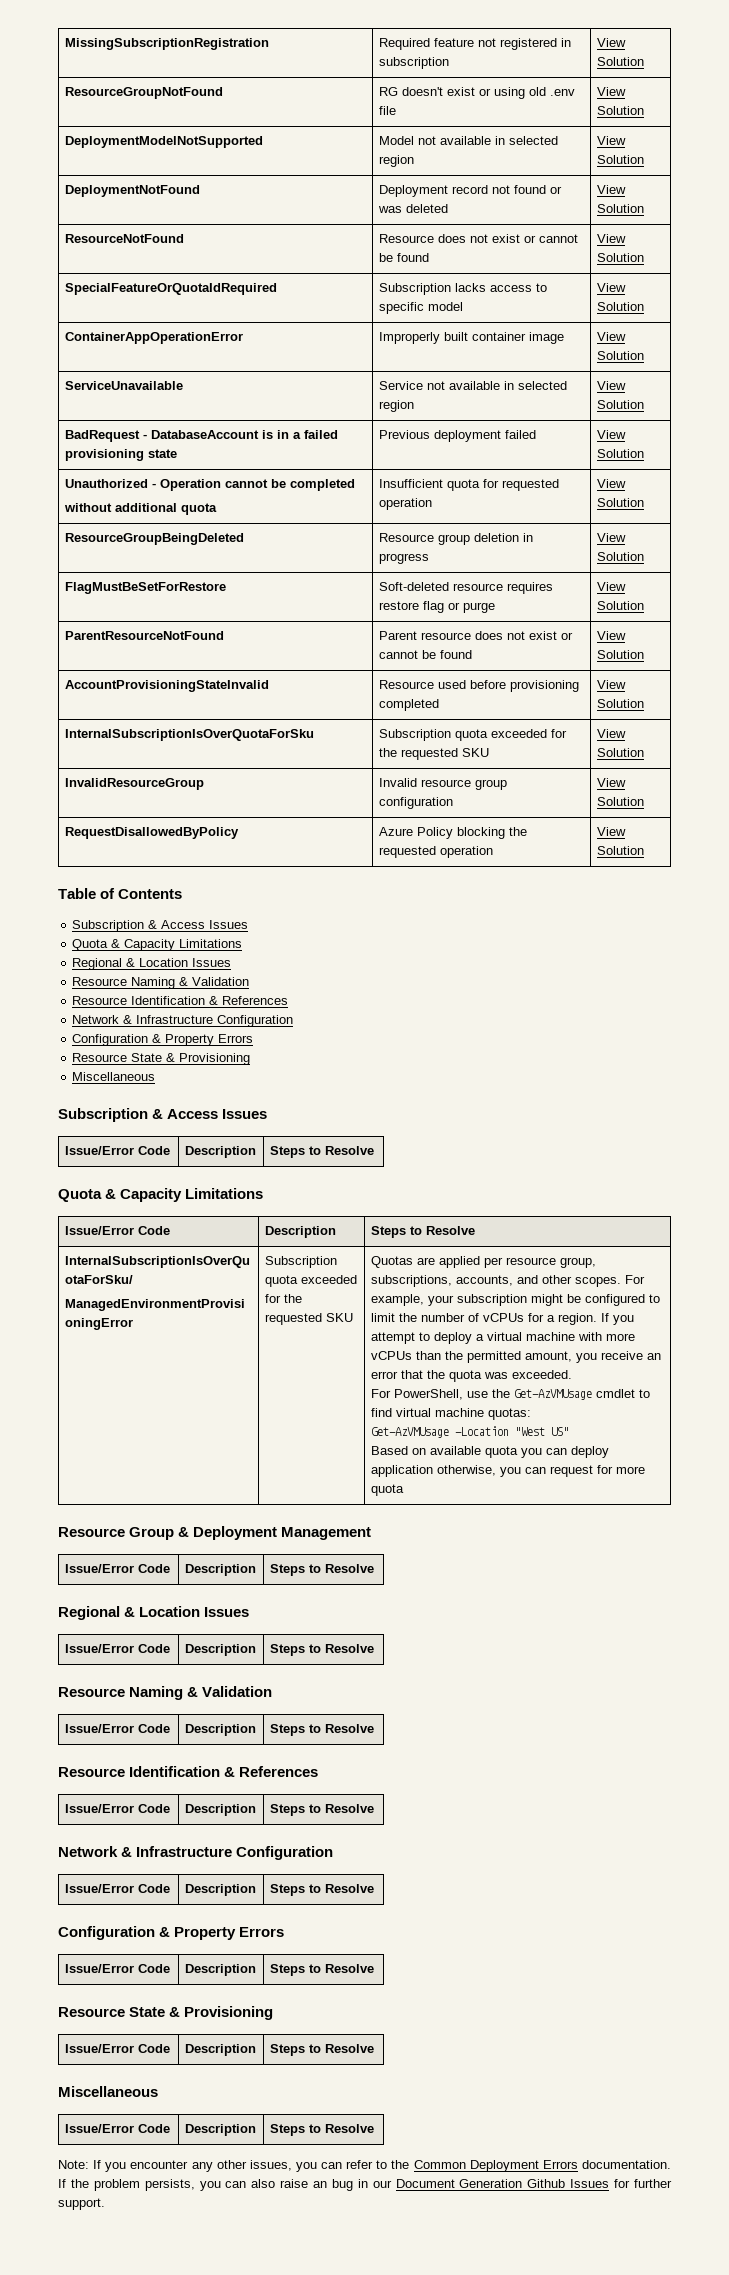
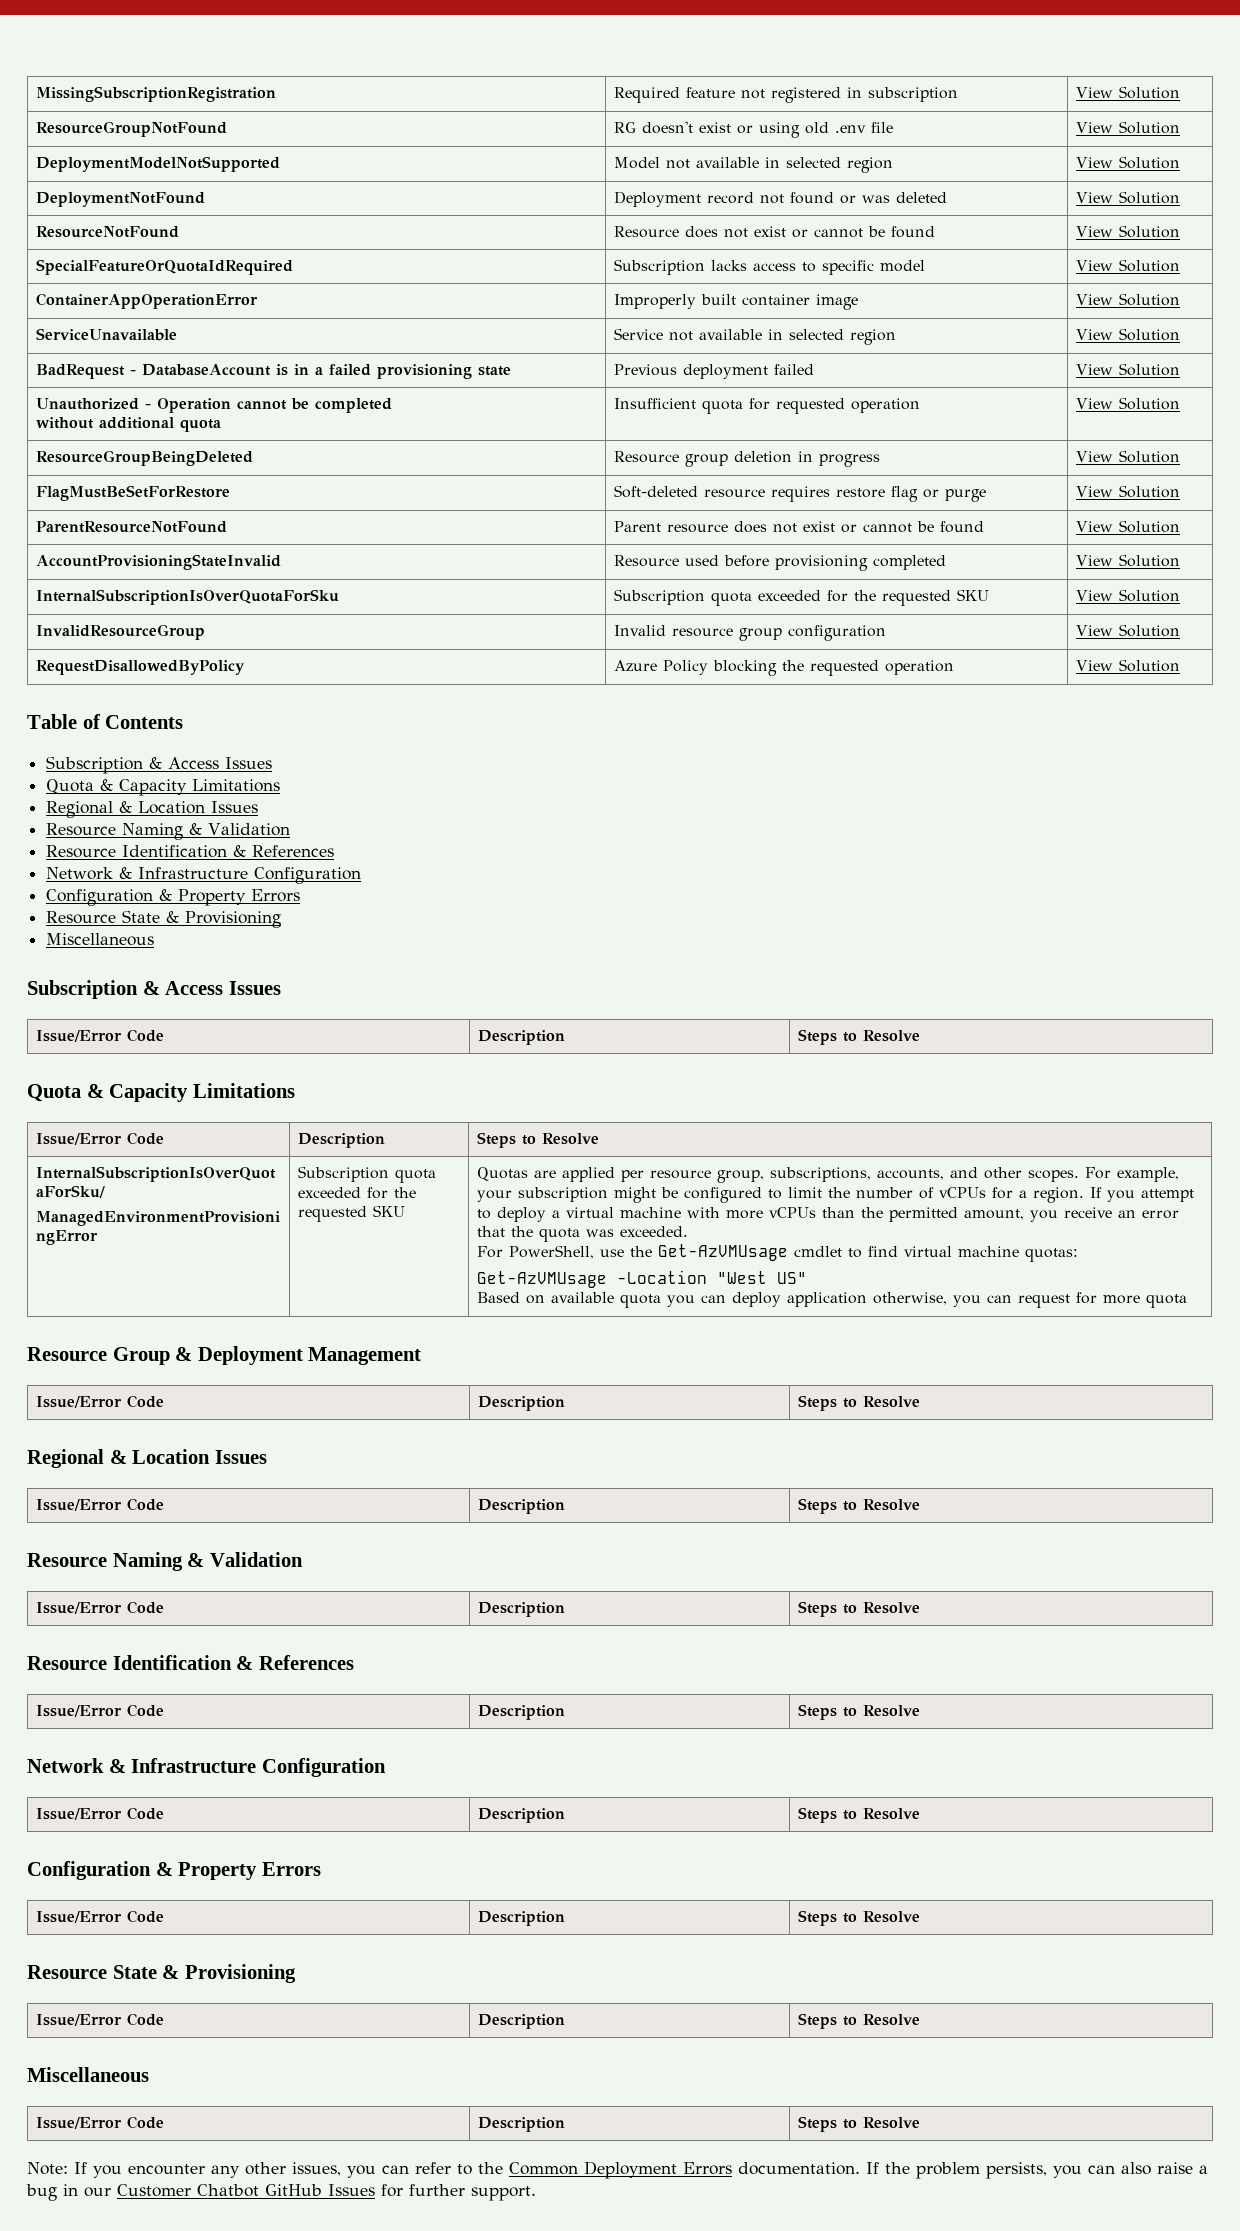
- If the problem persists, you can also raise an bug in our Document Generation Github Issues for further support.
+ If the problem persists, you can also raise a bug in our Customer Chatbot GitHub Issues for further support.

